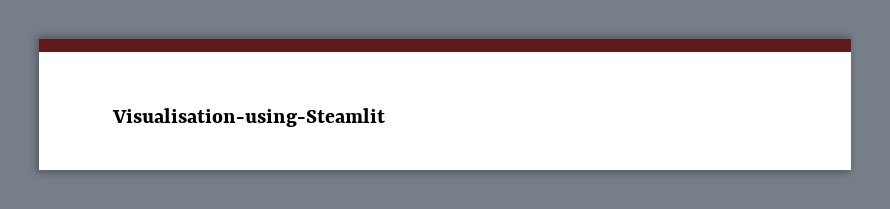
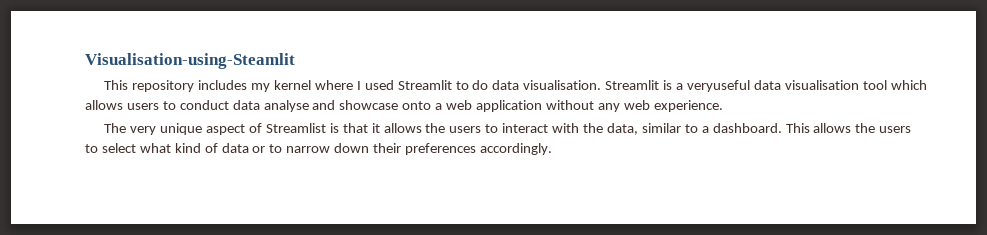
+ This repository includes my kernel where I used Streamlit to do data visualisation. Streamlit is a veryuseful data visualisation tool which allows users to conduct data analyse and showcase onto a web application without any web experience.
+ The very unique aspect of Streamlist is that it allows the users to interact with the data, similar to a dashboard. This allows the users to select what kind of data or to narrow down their preferences accordingly.

